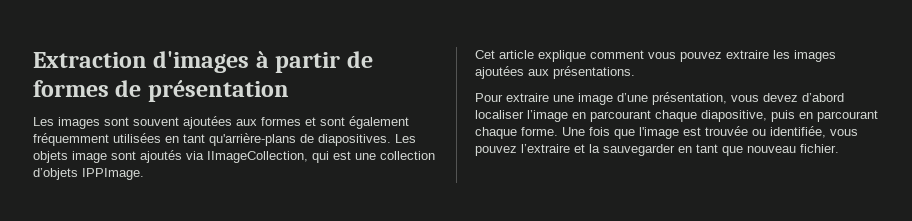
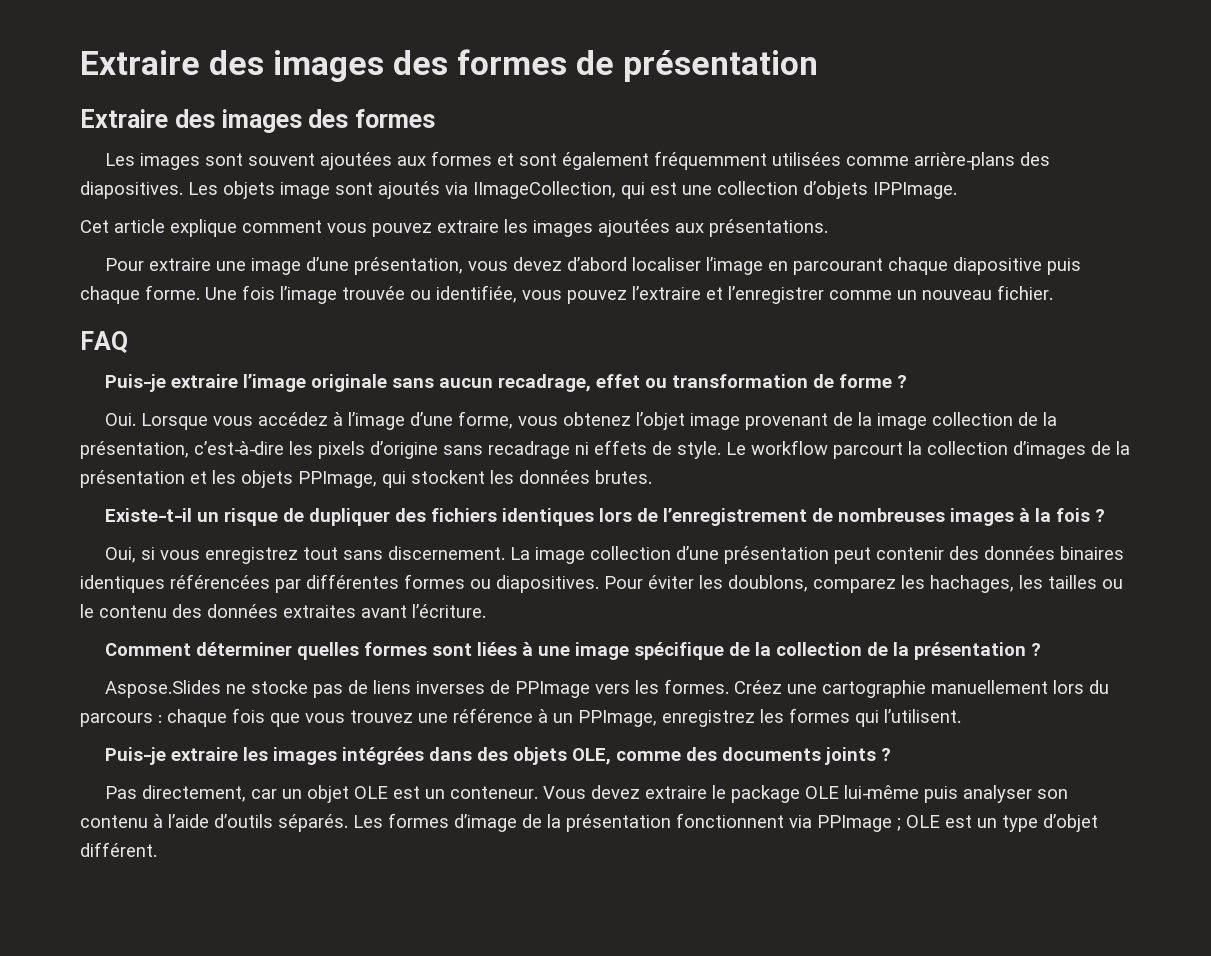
- Extraction d'images à partir de formes de présentation
+ Extraire des images des formes de présentation
+ Extraire des images des formes
- Les images sont souvent ajoutées aux formes et sont également fréquemment utilisées en tant qu'arrière-plans de diapositives.
+ Les images sont souvent ajoutées aux formes et sont également fréquemment utilisées comme arrière‑plans des diapositives.
- Pour extraire une image d’une présentation, vous devez d’abord localiser l’image en parcourant chaque diapositive, puis en parcourant chaque forme.
+ Pour extraire une image d’une présentation, vous devez d’abord localiser l’image en parcourant chaque diapositive puis chaque forme.
- Une fois que l'image est trouvée ou identifiée, vous pouvez l’extraire et la sauvegarder en tant que nouveau fichier.
+ Une fois l’image trouvée ou identifiée, vous pouvez l’extraire et l’enregistrer comme un nouveau fichier.
+ FAQ
+ Puis‑je extraire l’image originale sans aucun recadrage, effet ou transformation de forme ?
+ Oui. Lorsque vous accédez à l’image d’une forme, vous obtenez l’objet image provenant de la image collection de la présentation, c’est‑à‑dire les pixels d’origine sans recadrage ni effets de style. Le workflow parcourt la collection d’images de la présentation et les objets PPImage, qui stockent les données brutes.
+ Existe‑t‑il un risque de dupliquer des fichiers identiques lors de l’enregistrement de nombreuses images à la fois ?
+ Oui, si vous enregistrez tout sans discernement. La image collection d’une présentation peut contenir des données binaires identiques référencées par différentes formes ou diapositives. Pour éviter les doublons, comparez les hachages, les tailles ou le contenu des données extraites avant l’écriture.
+ Comment déterminer quelles formes sont liées à une image spécifique de la collection de la présentation ?
+ Aspose.Slides ne stocke pas de liens inverses de PPImage vers les formes. Créez une cartographie manuellement lors du parcours : chaque fois que vous trouvez une référence à un PPImage, enregistrez les formes qui l’utilisent.
+ Puis‑je extraire les images intégrées dans des objets OLE, comme des documents joints ?
+ Pas directement, car un objet OLE est un conteneur. Vous devez extraire le package OLE lui‑même puis analyser son contenu à l’aide d’outils séparés. Les formes d’image de la présentation fonctionnent via PPImage ; OLE est un type d’objet différent.

